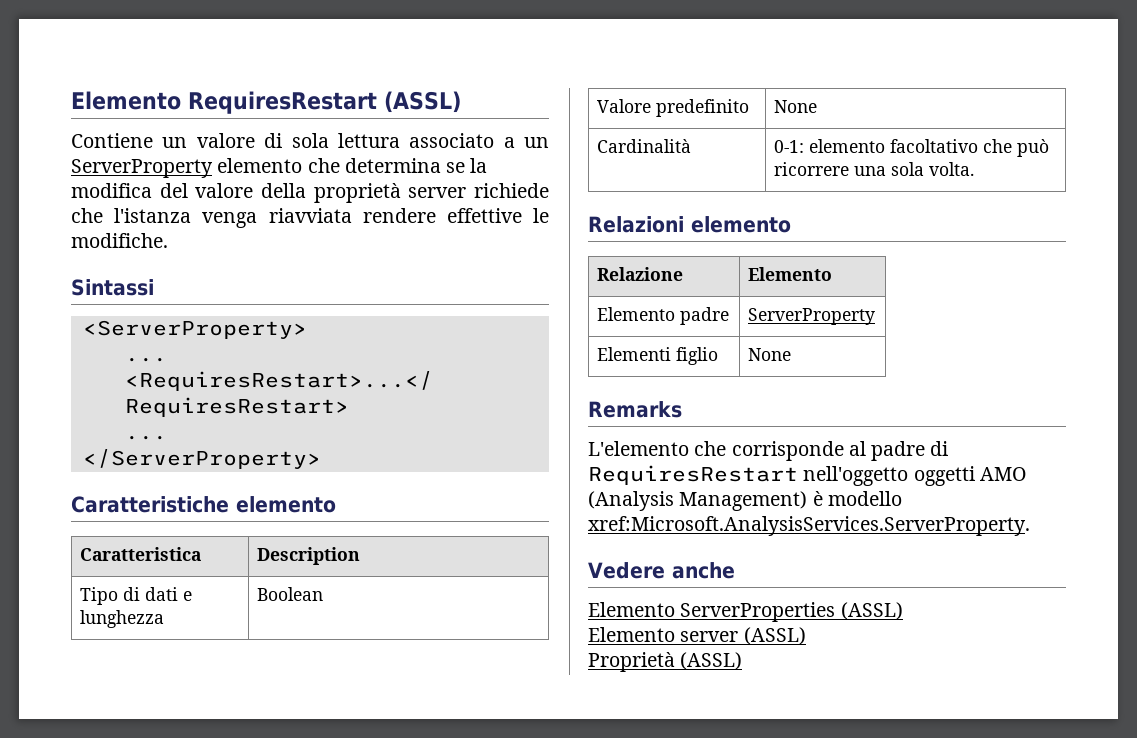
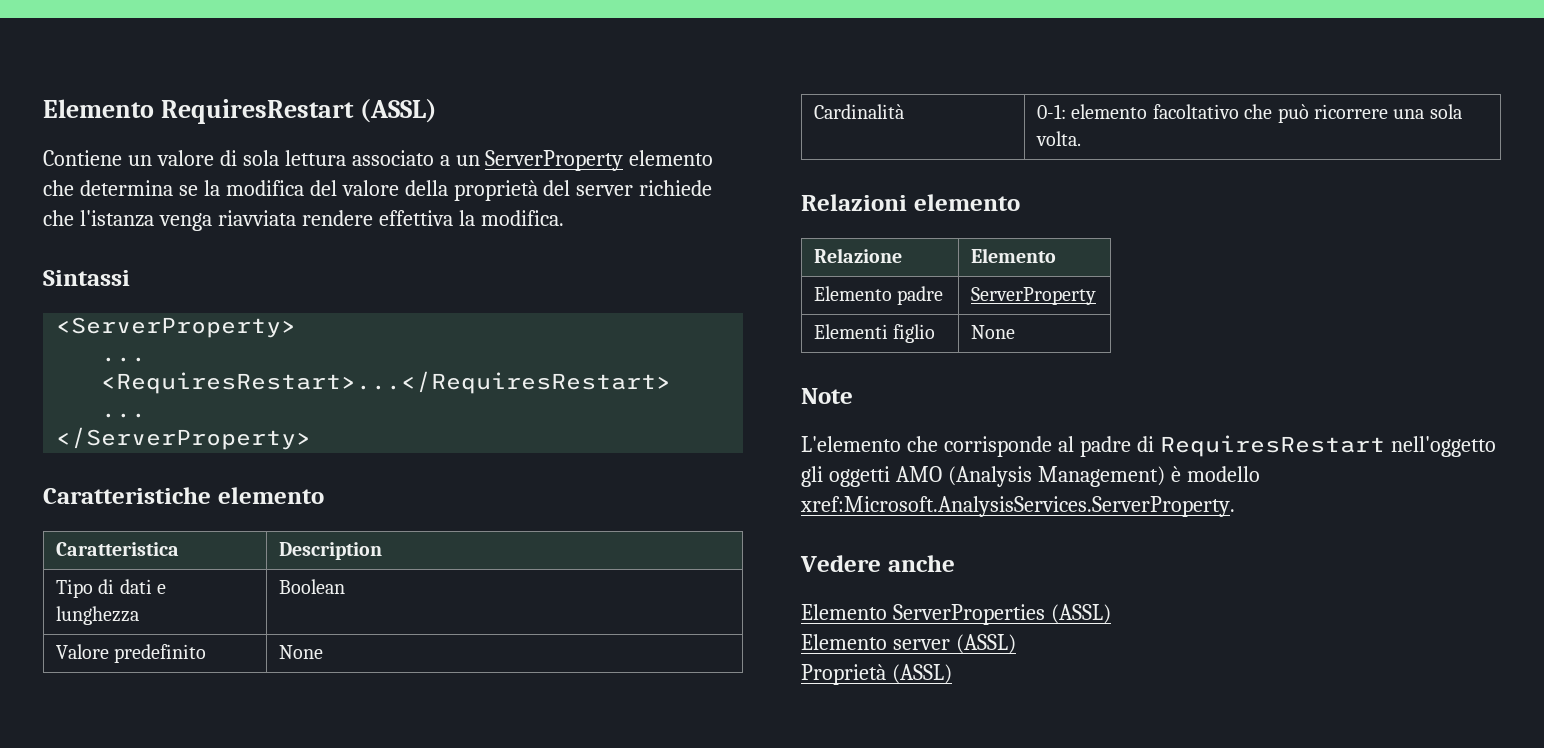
- Contiene un valore di sola lettura associato a un ServerProperty elemento che determina se la modifica del valore della proprietà server richiede che l'istanza venga riavviata rendere effettive le modifiche.
+ Contiene un valore di sola lettura associato a un ServerProperty elemento che determina se la modifica del valore della proprietà del server richiede che l'istanza venga riavviata rendere effettiva la modifica.
- Remarks
+ Note
- L'elemento che corrisponde al padre di RequiresRestart nell'oggetto oggetti AMO (Analysis Management) è modello xref:Microsoft.AnalysisServices.ServerProperty.
+ L'elemento che corrisponde al padre di RequiresRestart nell'oggetto gli oggetti AMO (Analysis Management) è modello xref:Microsoft.AnalysisServices.ServerProperty.

